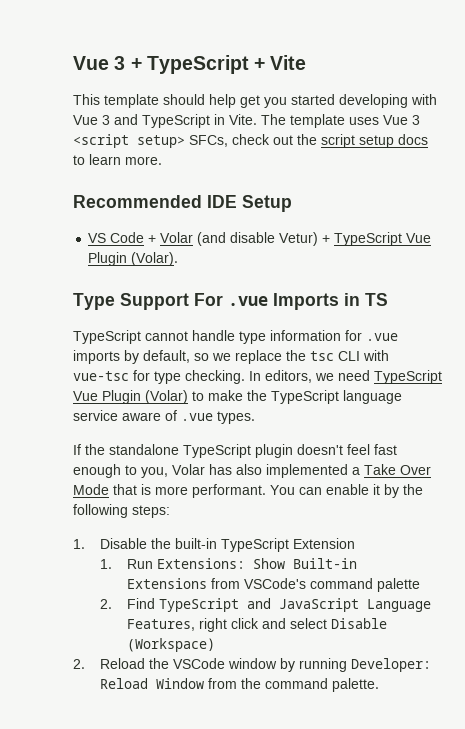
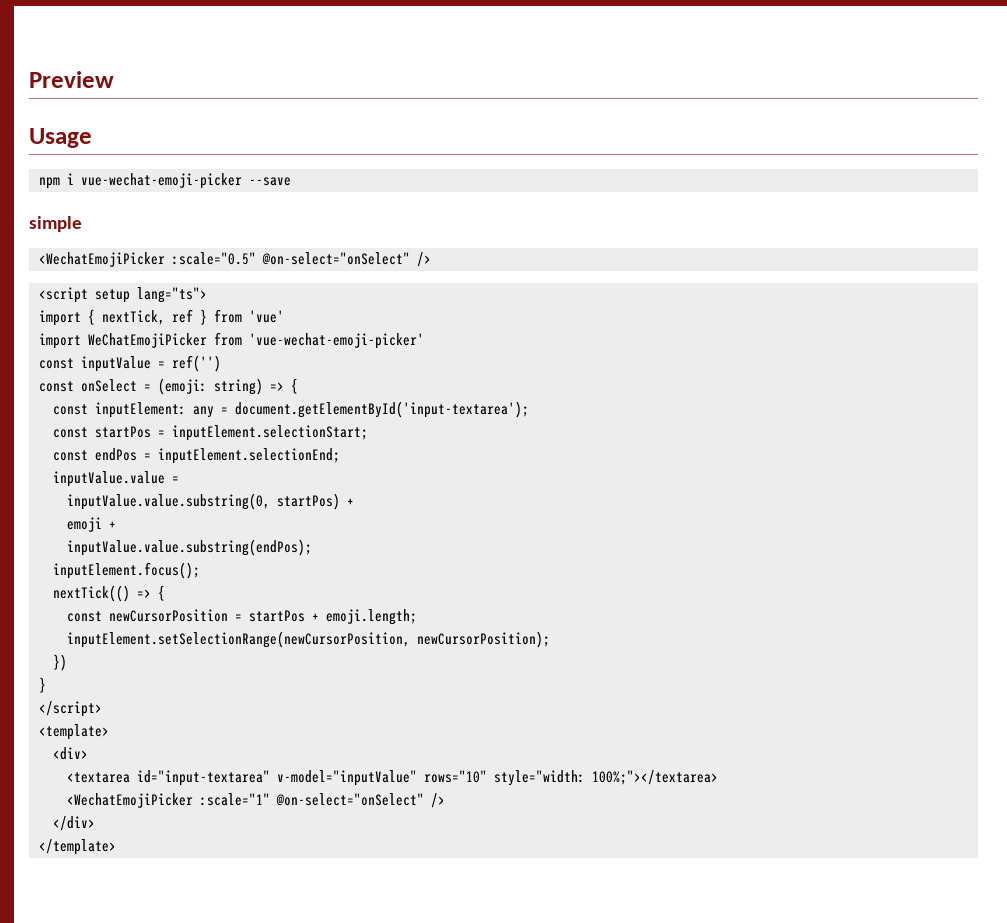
- Vue 3 + TypeScript + Vite
- This template should help get you started developing with Vue 3 and TypeScript in Vite. The template uses Vue 3 <script setup> SFCs, check out the script setup docs to learn more.
- Recommended IDE Setup
- VS Code + Volar (and disable Vetur) + TypeScript Vue Plugin (Volar).
- Type Support For .vue Imports in TS
- TypeScript cannot handle type information for .vue imports by default, so we replace the tsc CLI with vue-tsc for type checking. In editors, we need TypeScript Vue Plugin (Volar) to make the TypeScript language service aware of .vue types.
- If the standalone TypeScript plugin doesn't feel fast enough to you, Volar has also implemented a Take Over Mode that is more performant. You can enable it by the following steps:
- 1. Disable the built-in TypeScript Extension
- 1. Run Extensions: Show Built-in Extensions from VSCode's command palette
- 2. Find TypeScript and JavaScript Language Features, right click and select Disable (Workspace)
- 2. Reload the VSCode window by running Developer: Reload Window from the command palette.
+ Preview
+ Usage
+ npm i vue-wechat-emoji-picker --save
+ simple
+ <WechatEmojiPicker :scale="0.5" @on-select="onSelect" />
+ <script setup lang="ts">
+ import { nextTick, ref } from 'vue'
+ import WeChatEmojiPicker from 'vue-wechat-emoji-picker'
+ const inputValue = ref('')
+ const onSelect = (emoji: string) => {
+ const inputElement: any = document.getElementById('input-textarea');
+ const startPos = inputElement.selectionStart;
+ const endPos = inputElement.selectionEnd;
+ inputValue.value =
+ inputValue.value.substring(0, startPos) +
+ emoji +
+ inputValue.value.substring(endPos);
+ inputElement.focus();
+ nextTick(() => {
+ const newCursorPosition = startPos + emoji.length;
+ inputElement.setSelectionRange(newCursorPosition, newCursorPosition);
+ })
+ }
+ </script>
+ <template>
+ <div>
+ <textarea id="input-textarea" v-model="inputValue" rows="10" style="width: 100%;"></textarea>
+ <WechatEmojiPicker :scale="1" @on-select="onSelect" />
+ </div>
+ </template>

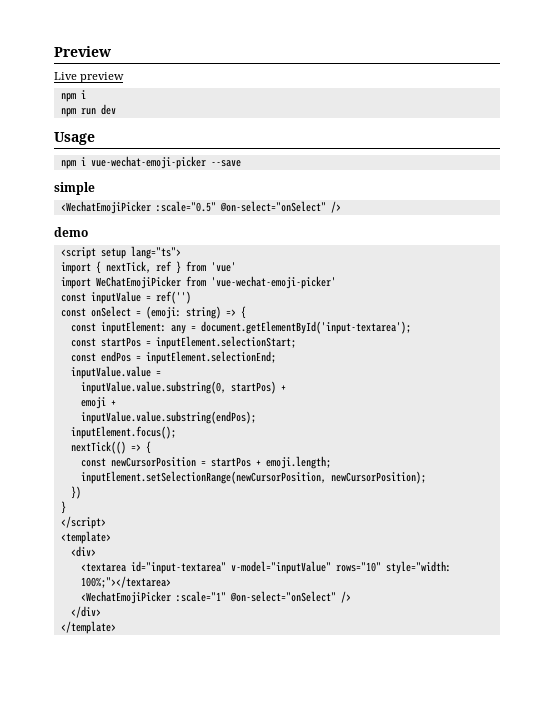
+ Live preview
+ npm i
+ npm run dev
+ demo

